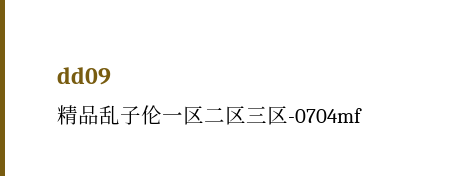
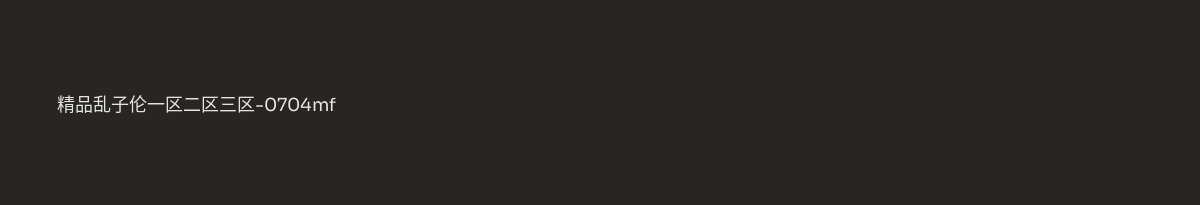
- dd09

